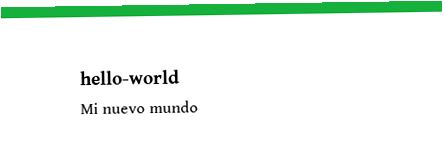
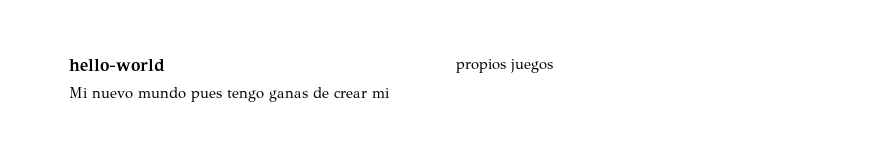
- Mi nuevo mundo
+ Mi nuevo mundo pues tengo ganas de crear mi propios juegos

